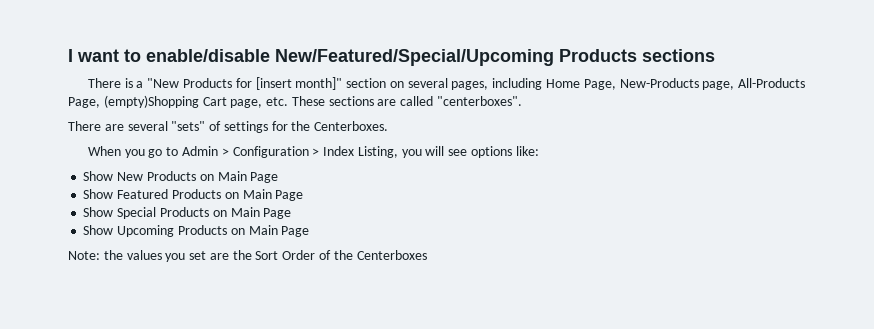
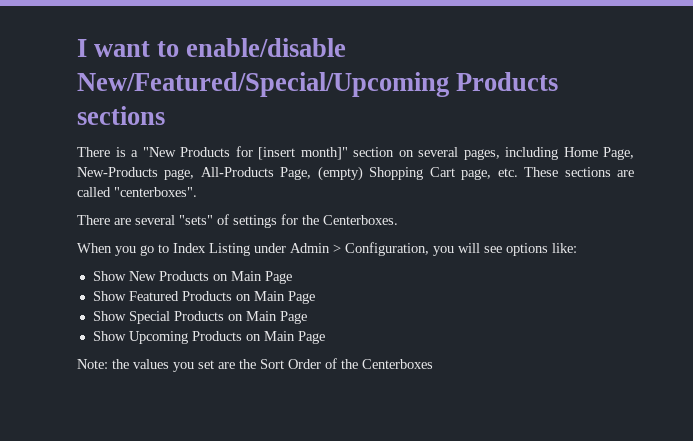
- There is a "New Products for [insert month]" section on several pages, including Home Page, New-Products page, All-Products Page, (empty)Shopping Cart page, etc. These sections are called "centerboxes".
+ There is a "New Products for [insert month]" section on several pages, including Home Page, New-Products page, All-Products Page, (empty) Shopping Cart page, etc. These sections are called "centerboxes".
- When you go to Admin > Configuration > Index Listing, you will see options like:
+ When you go to Index Listing under Admin > Configuration, you will see options like:

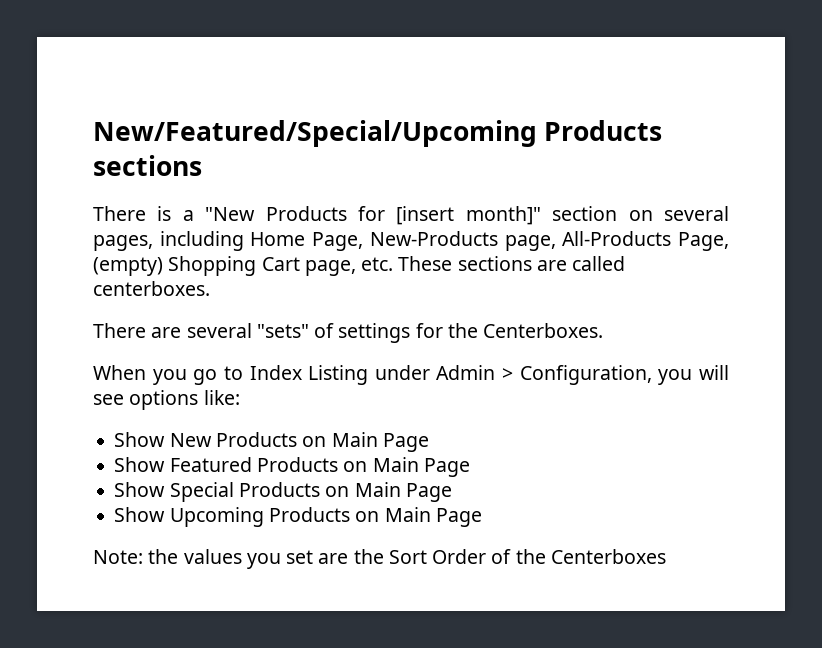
- I want to enable/disable New/Featured/Special/Upcoming Products sections
+ New/Featured/Special/Upcoming Products sections
- There is a "New Products for [insert month]" section on several pages, including Home Page, New-Products page, All-Products Page, (empty) Shopping Cart page, etc. These sections are called "centerboxes".
+ There is a "New Products for [insert month]" section on several pages, including Home Page, New-Products page, All-Products Page, (empty) Shopping Cart page, etc. These sections are called centerboxes.

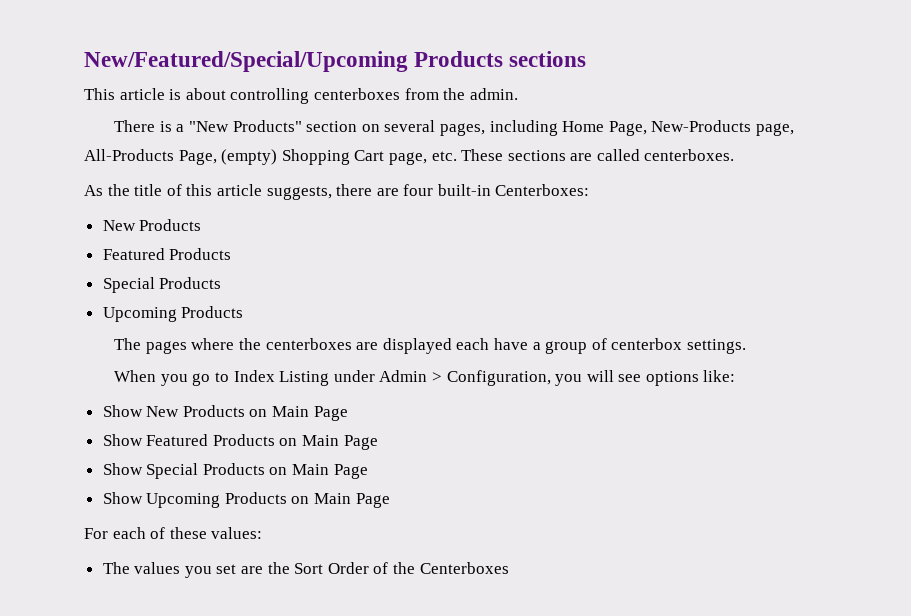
+ This article is about controlling centerboxes from the admin.
- There is a "New Products for [insert month]" section on several pages, including Home Page, New-Products page, All-Products Page, (empty) Shopping Cart page, etc. These sections are called centerboxes.
+ There is a "New Products" section on several pages, including Home Page, New-Products page, All-Products Page, (empty) Shopping Cart page, etc. These sections are called centerboxes.
- There are several "sets" of settings for the Centerboxes.
+ As the title of this article suggests, there are four built-in Centerboxes:
+ New Products
+ Featured Products
+ Special Products
+ Upcoming Products
+ The pages where the centerboxes are displayed each have a group of centerbox settings.
- Note: the values you set are the Sort Order of the Centerboxes
+ For each of these values:
+ The values you set are the Sort Order of the Centerboxes

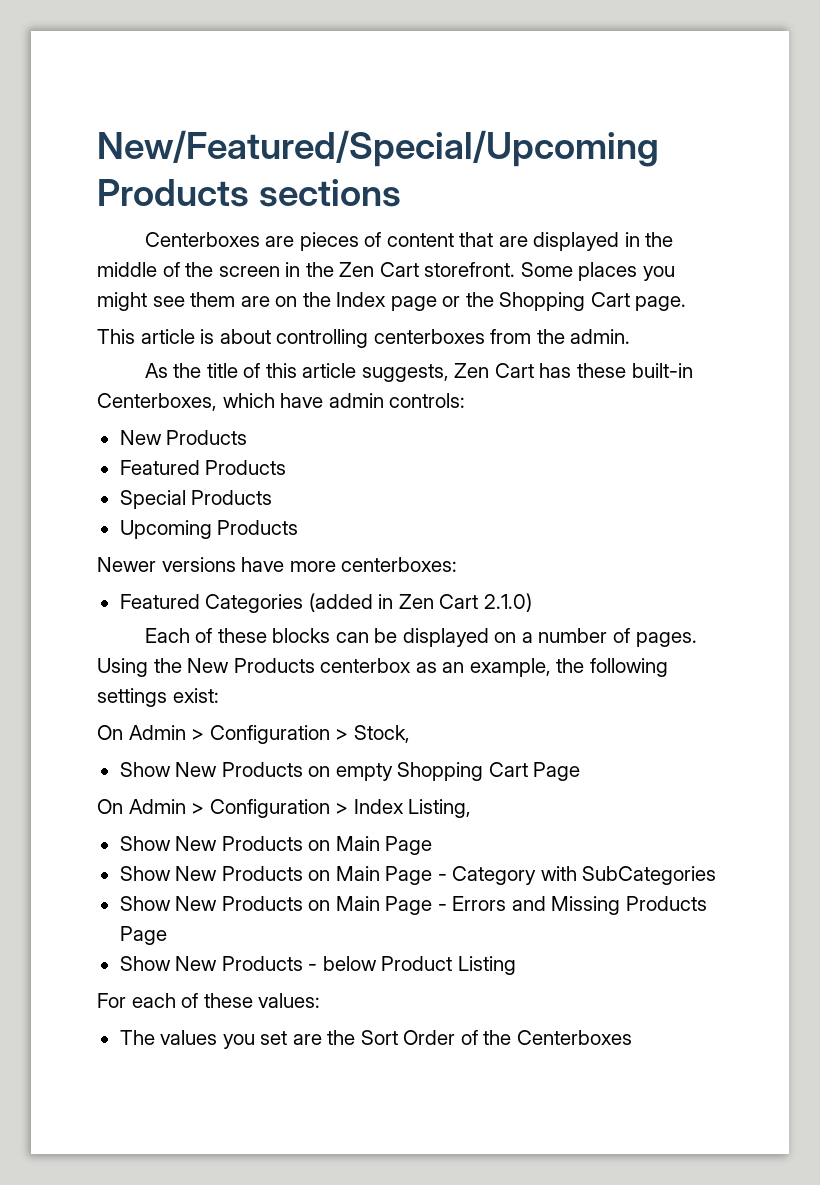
+ Centerboxes are pieces of content that are displayed in the middle of the screen in the Zen Cart storefront. Some places you might see them are on the Index page or the Shopping Cart page.
- There is a "New Products" section on several pages, including Home Page, New-Products page, All-Products Page, (empty) Shopping Cart page, etc. These sections are called centerboxes.
- As the title of this article suggests, there are four built-in Centerboxes:
+ As the title of this article suggests, Zen Cart has these built-in Centerboxes, which have admin controls:
- The pages where the centerboxes are displayed each have a group of centerbox settings.
- When you go to Index Listing under Admin > Configuration, you will see options like:
+ Newer versions have more centerboxes:
+ Featured Categories (added in Zen Cart 2.1.0)
+ Each of these blocks can be displayed on a number of pages. Using the New Products centerbox as an example, the following settings exist:
+ On Admin > Configuration > Stock,
+ Show New Products on empty Shopping Cart Page
+ On Admin > Configuration > Index Listing,
- Show Featured Products on Main Page
- Show Special Products on Main Page
- Show Upcoming Products on Main Page
+ Show New Products on Main Page - Category with SubCategories
+ Show New Products on Main Page - Errors and Missing Products Page
+ Show New Products - below Product Listing

